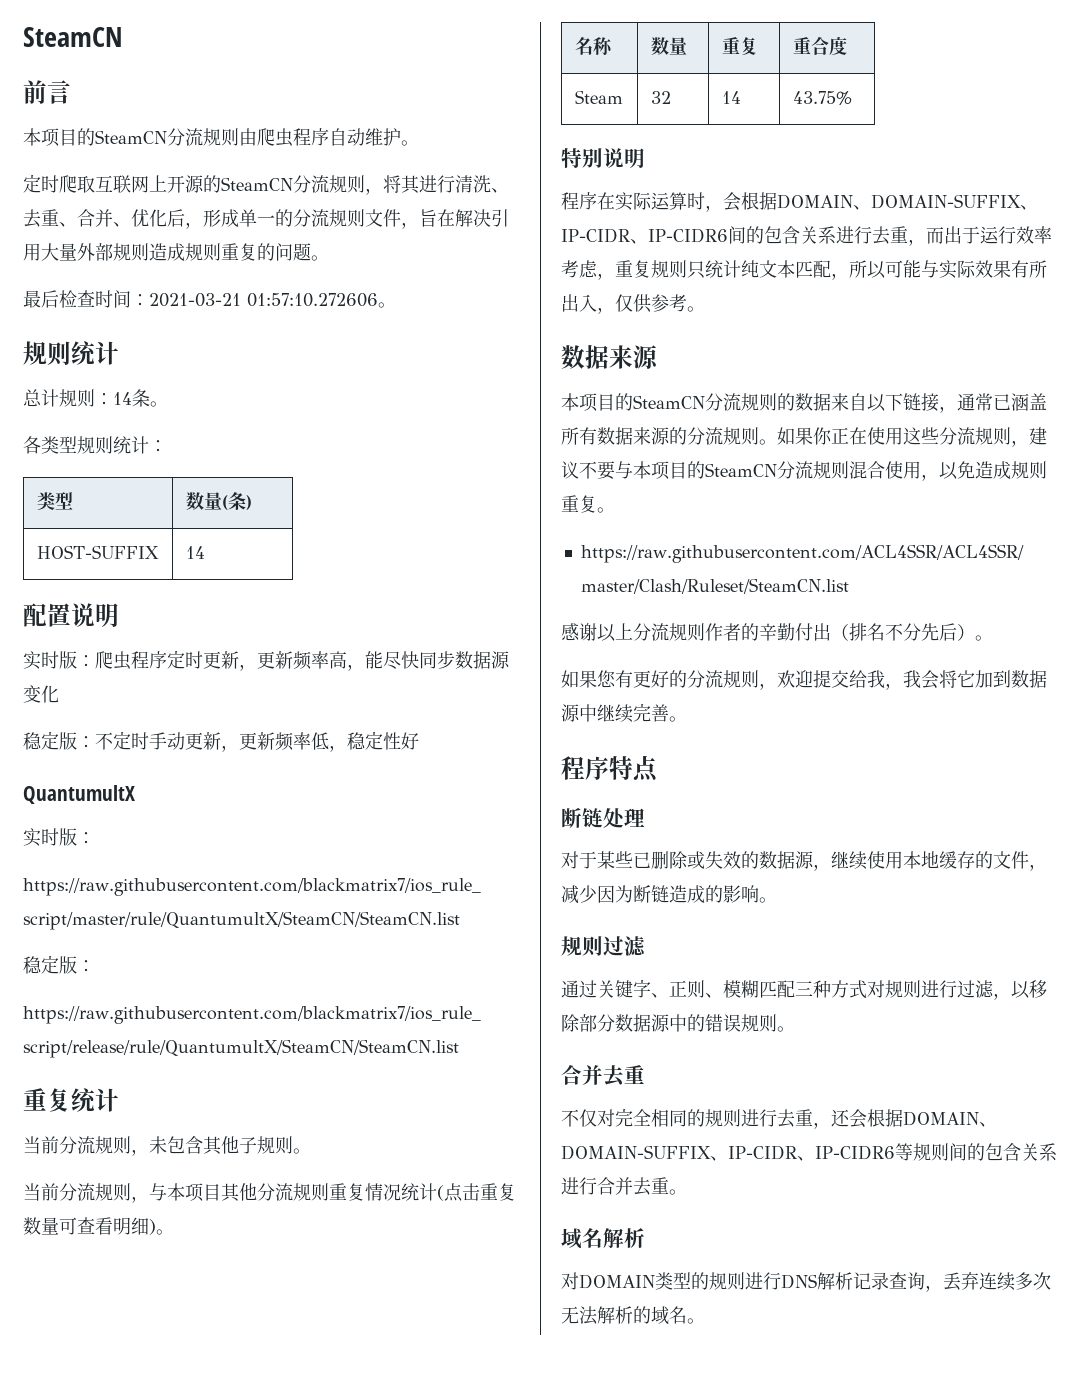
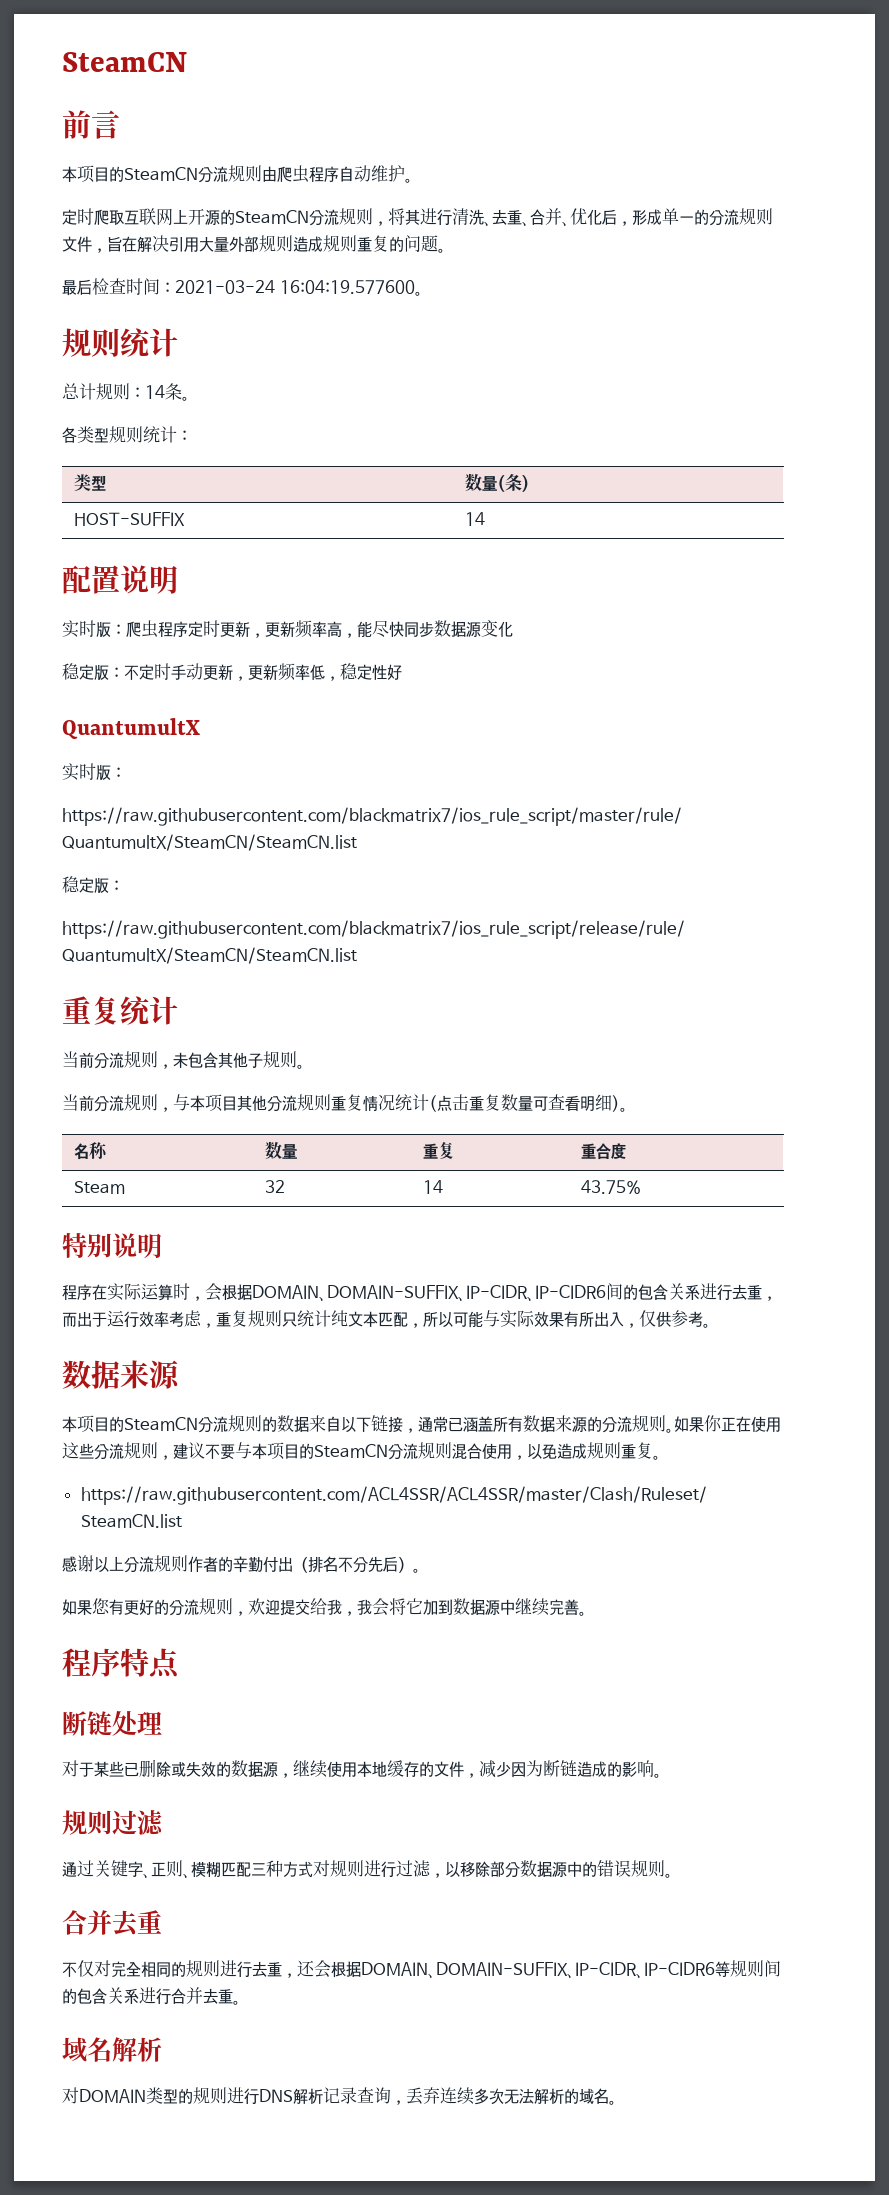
- 最后检查时间：2021-03-21 01:57:10.272606。
+ 最后检查时间：2021-03-24 16:04:19.577600。

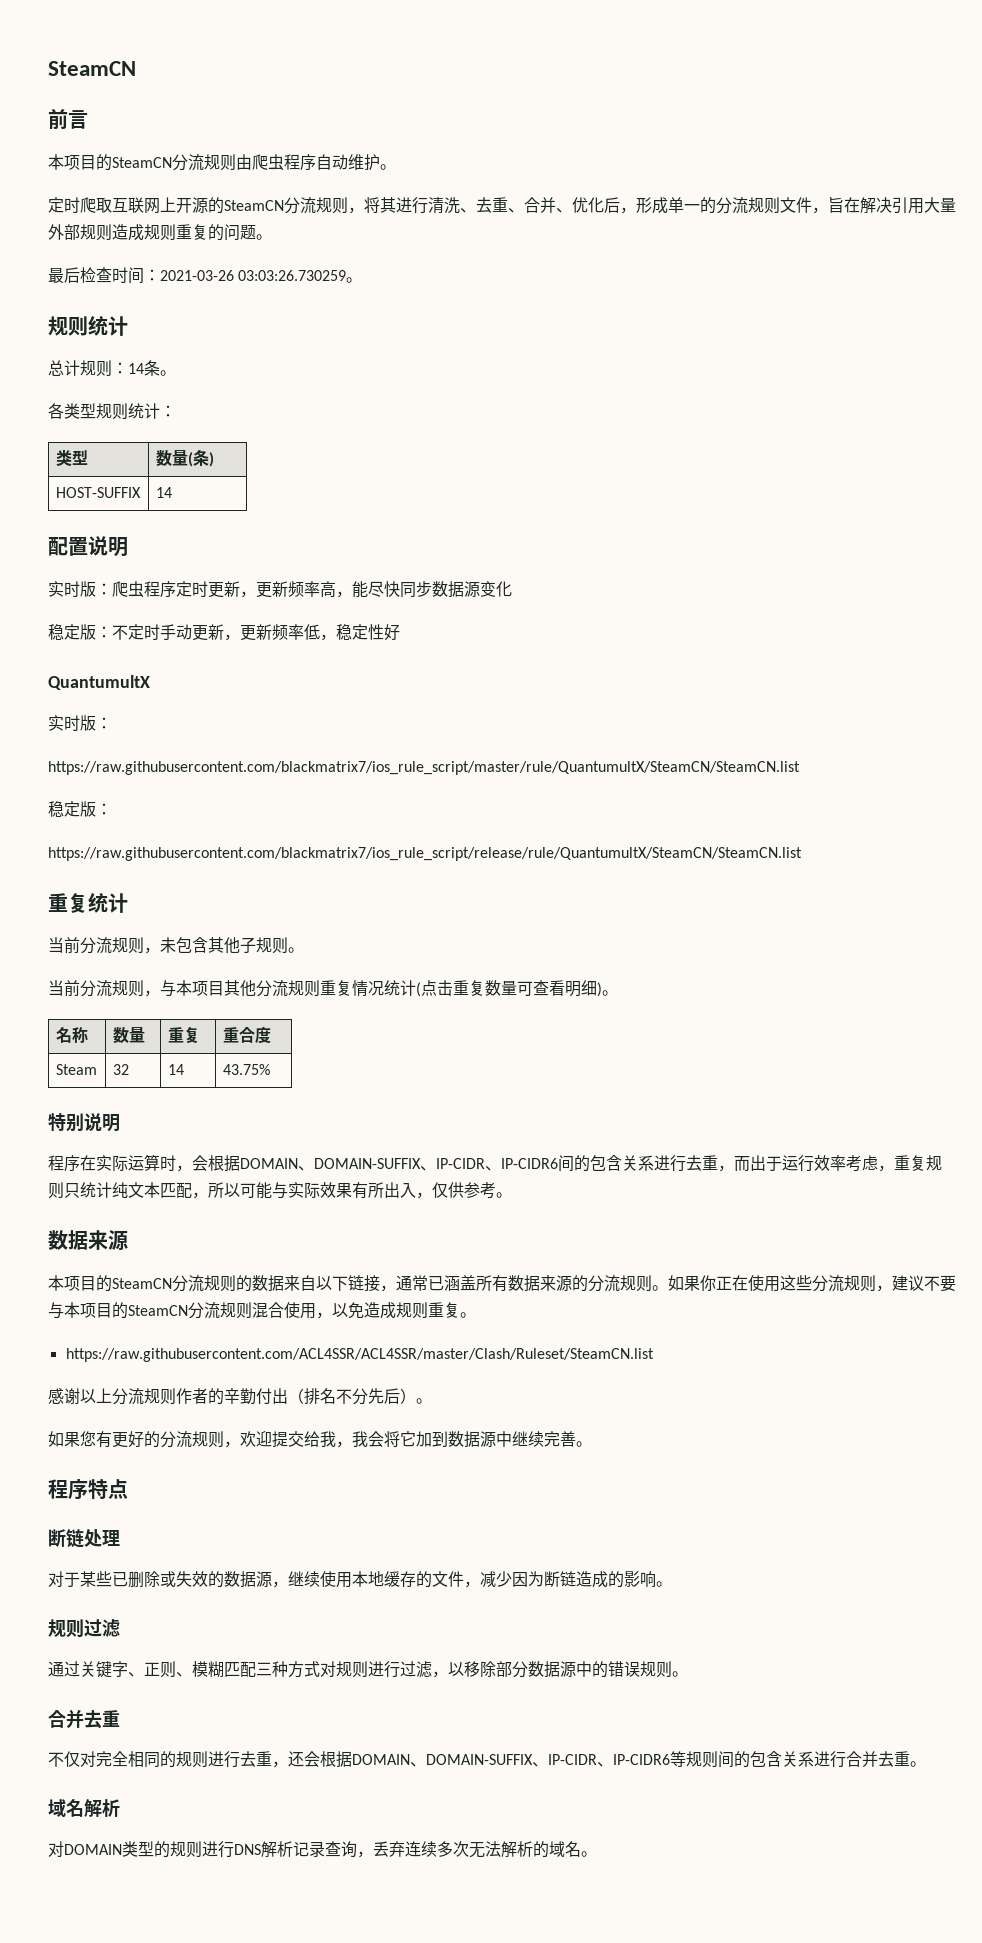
- 最后检查时间：2021-03-24 16:04:19.577600。
+ 最后检查时间：2021-03-26 03:03:26.730259。

